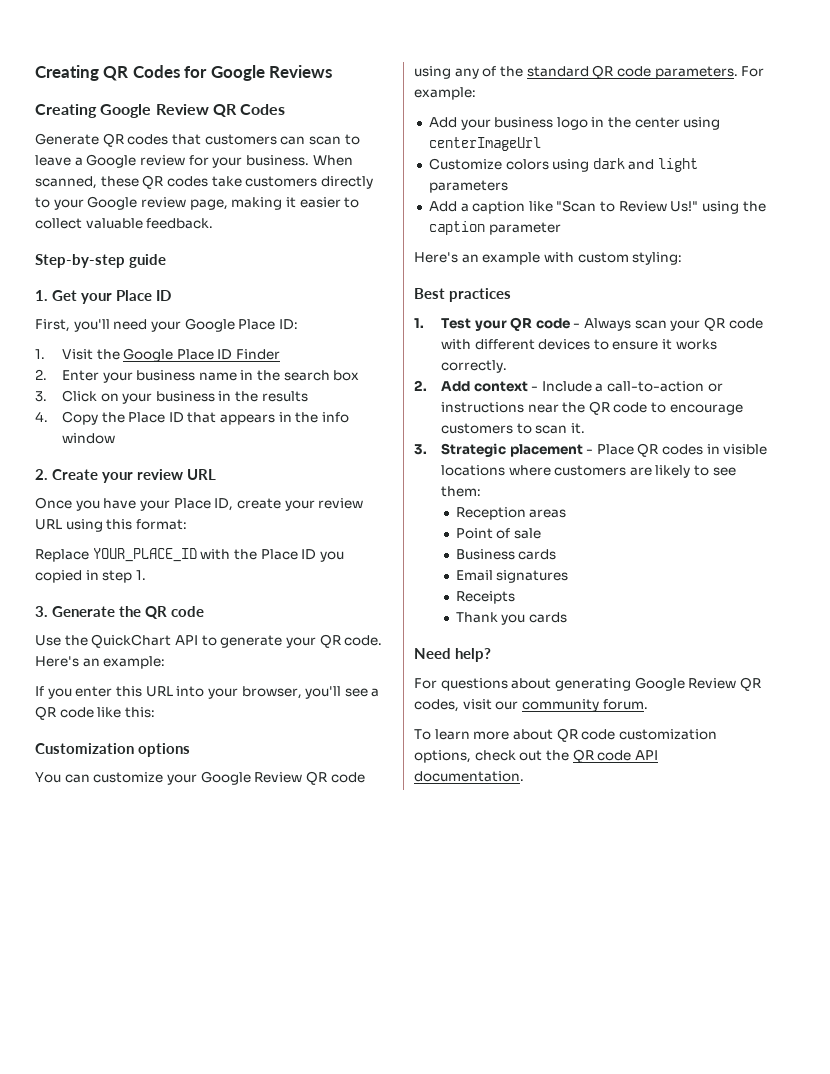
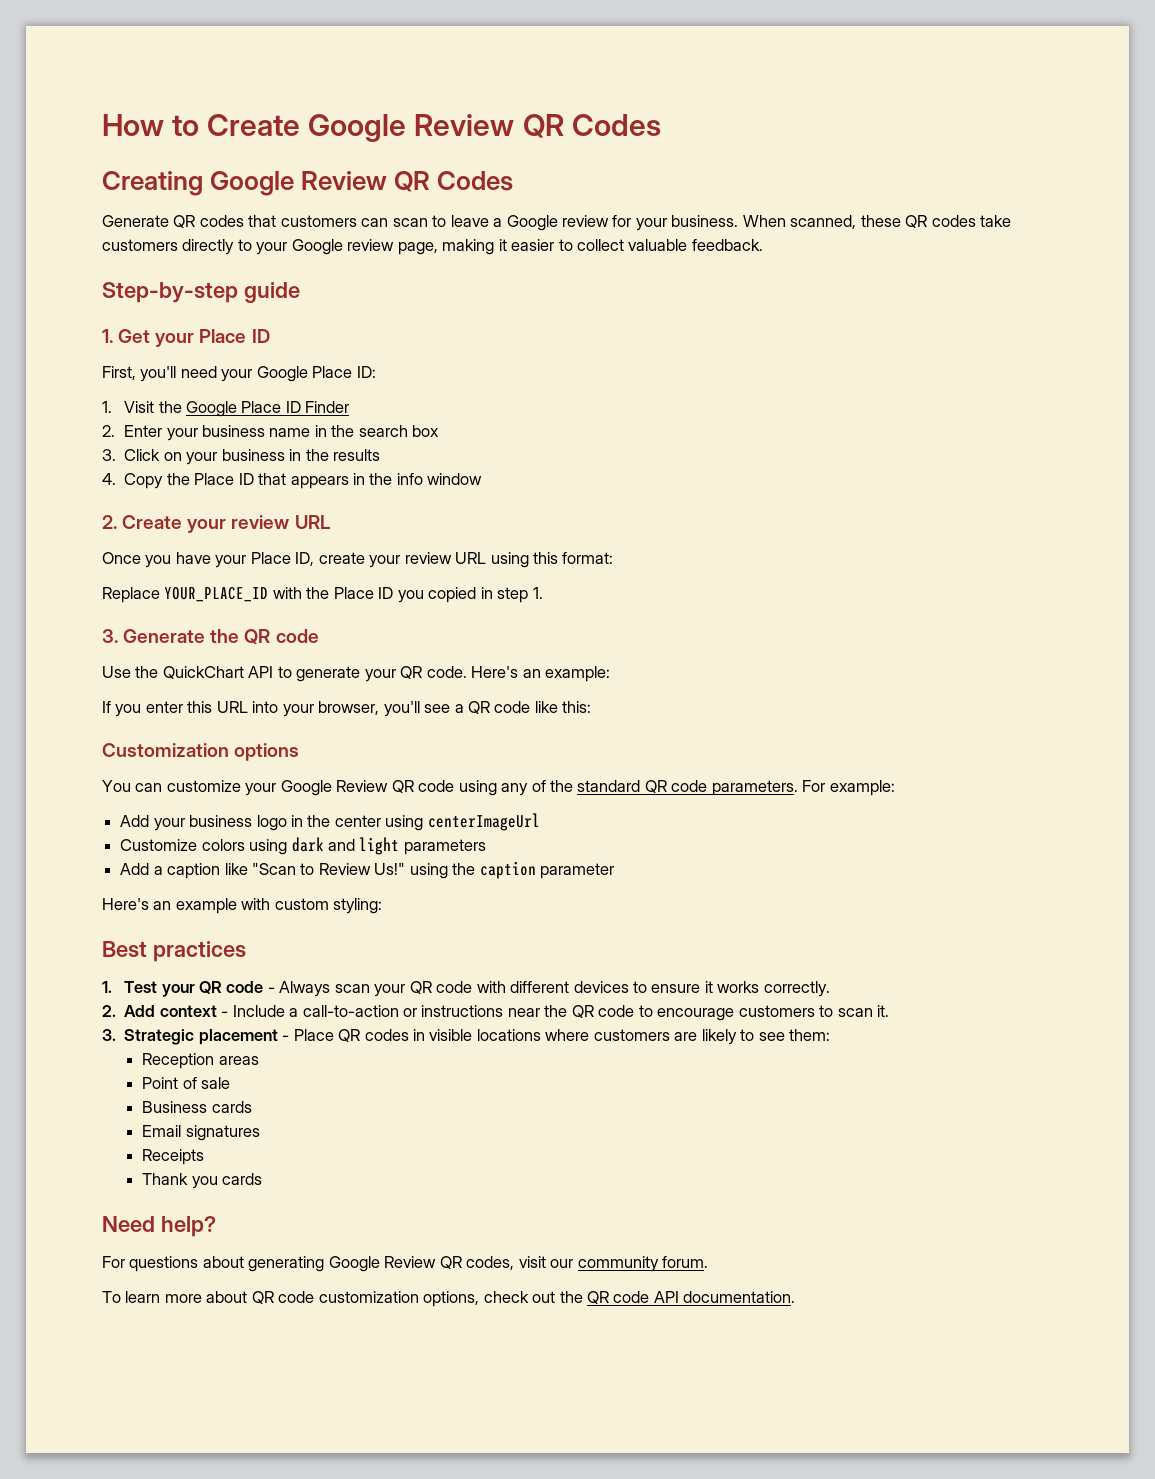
- Creating QR Codes for Google Reviews
+ How to Create Google Review QR Codes

